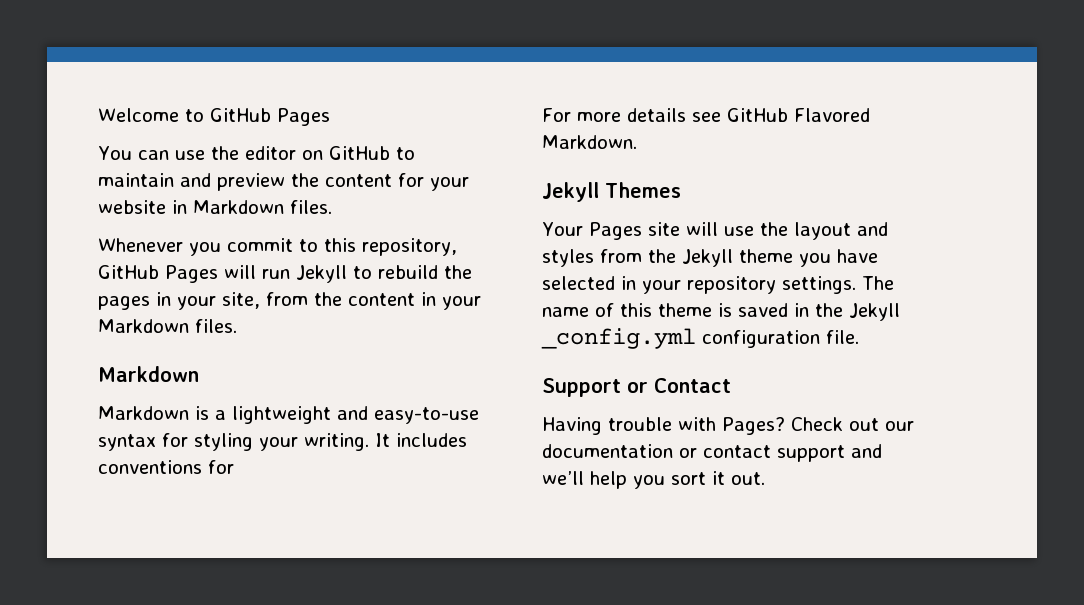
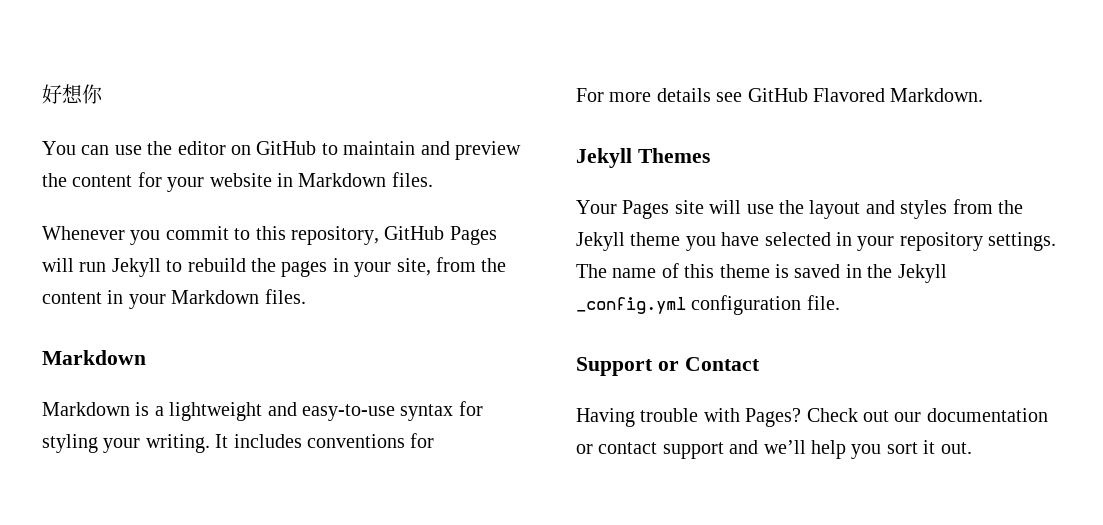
- Welcome to GitHub Pages
+ 好想你

